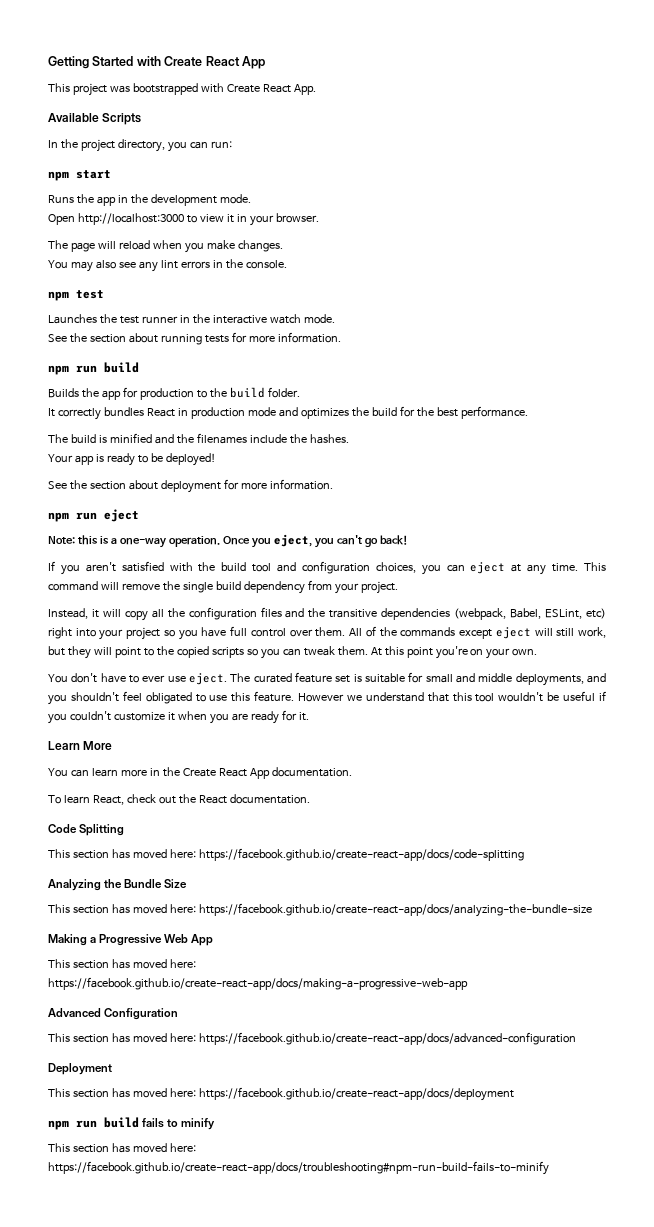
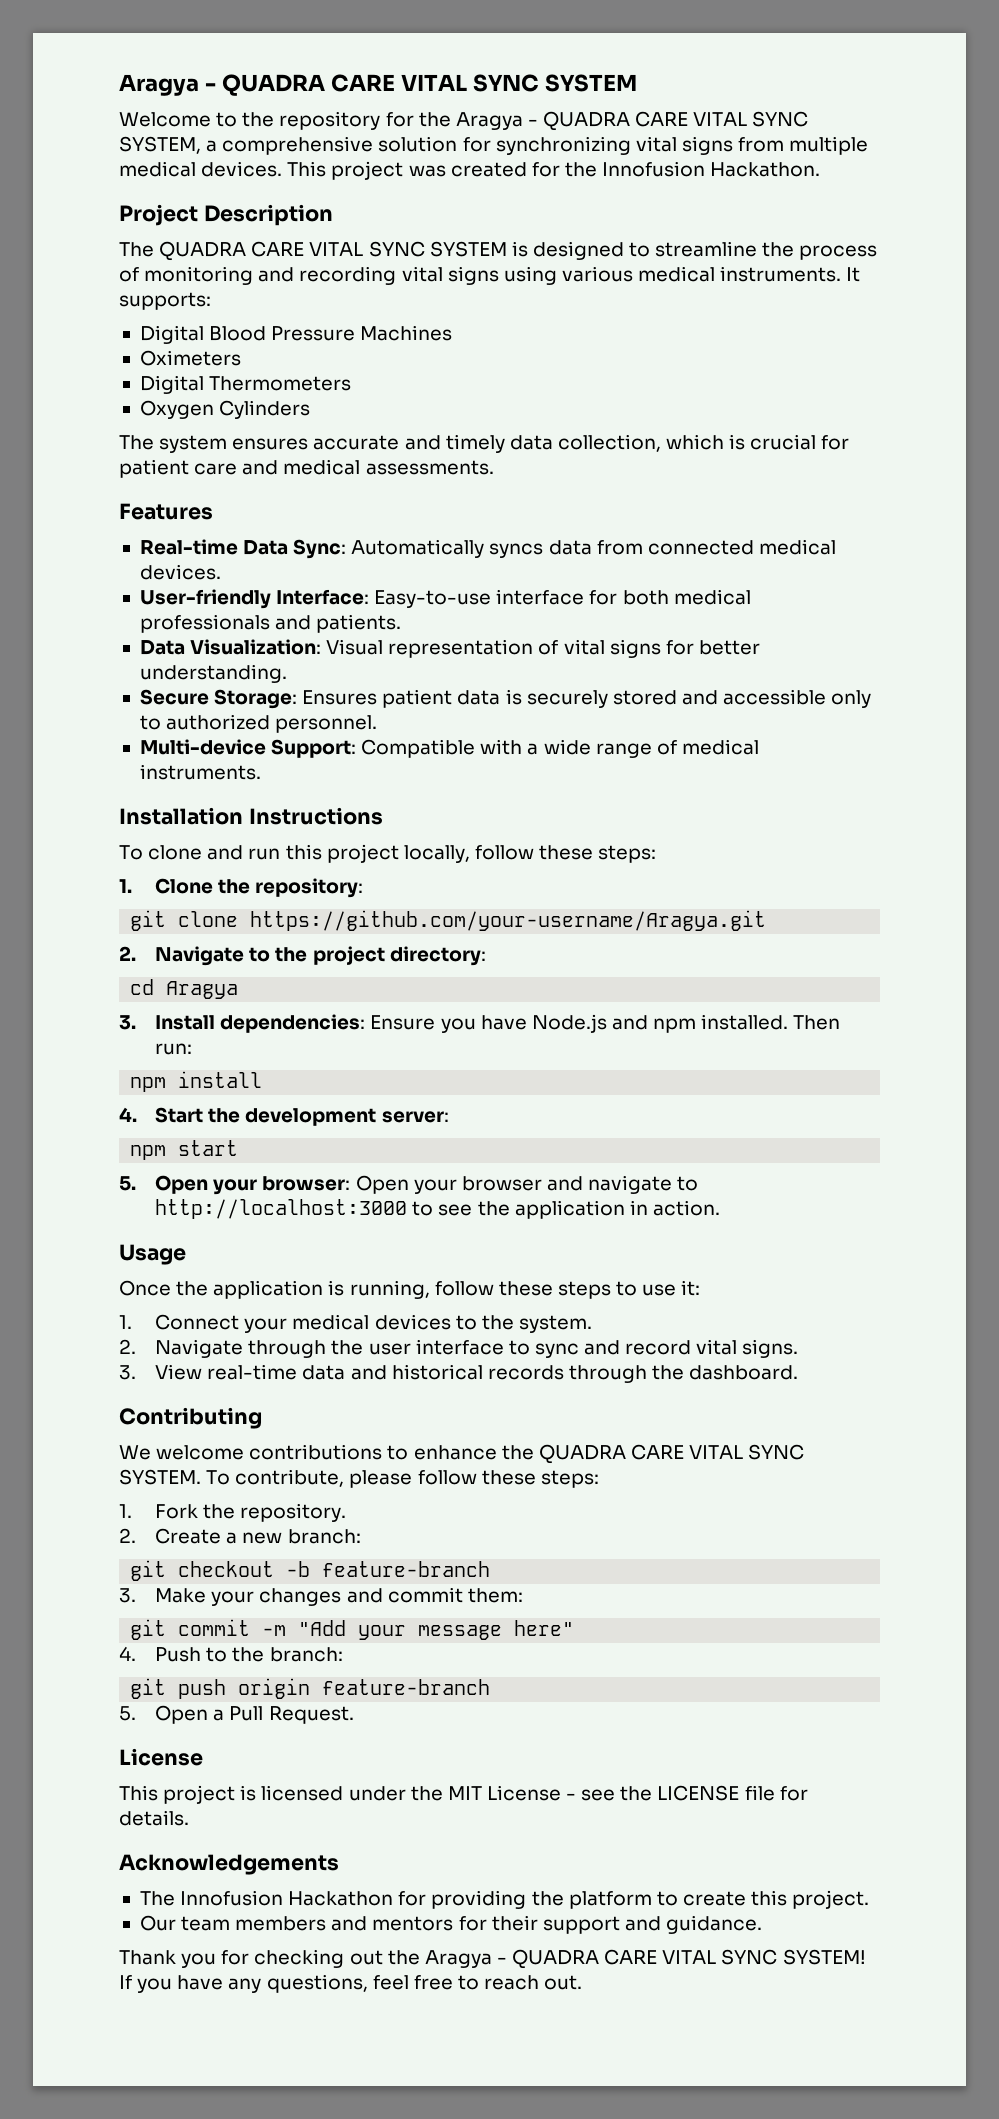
- Getting Started with Create React App
- This project was bootstrapped with Create React App.
- Available Scripts
- In the project directory, you can run:
+ Aragya - QUADRA CARE VITAL SYNC SYSTEM
+ Welcome to the repository for the Aragya - QUADRA CARE VITAL SYNC SYSTEM, a comprehensive solution for synchronizing vital signs from multiple medical devices. This project was created for the Innofusion Hackathon.
+ Project Description
+ The QUADRA CARE VITAL SYNC SYSTEM is designed to streamline the process of monitoring and recording vital signs using various medical instruments. It supports:
+ Digital Blood Pressure Machines
+ Oximeters
+ Digital Thermometers
+ Oxygen Cylinders
+ The system ensures accurate and timely data collection, which is crucial for patient care and medical assessments.
+ Features
+ Real-time Data Sync: Automatically syncs data from connected medical devices.
+ User-friendly Interface: Easy-to-use interface for both medical professionals and patients.
+ Data Visualization: Visual representation of vital signs for better understanding.
+ Secure Storage: Ensures patient data is securely stored and accessible only to authorized personnel.
+ Multi-device Support: Compatible with a wide range of medical instruments.
+ Installation Instructions
+ To clone and run this project locally, follow these steps:
+ 1. Clone the repository:
+ git clone https://github.com/your-username/Aragya.git
+ 2. Navigate to the project directory:
+ cd Aragya
+ 3. Install dependencies: Ensure you have Node.js and npm installed. Then run:
+ npm install
+ 4. Start the development server:
  npm start
- Runs the app in the development mode.
- Open http://localhost:3000 to view it in your browser.
- The page will reload when you make changes.
- You may also see any lint errors in the console.
- npm test
- Launches the test runner in the interactive watch mode.
- See the section about running tests for more information.
- npm run build
- Builds the app for production to the build folder.
- It correctly bundles React in production mode and optimizes the build for the best performance.
- The build is minified and the filenames include the hashes.
- Your app is ready to be deployed!
- See the section about deployment for more information.
- npm run eject
- Note: this is a one-way operation. Once you eject, you can't go back!
- If you aren't satisfied with the build tool and configuration choices, you can eject at any time. This command will remove the single build dependency from your project.
- Instead, it will copy all the configuration files and the transitive dependencies (webpack, Babel, ESLint, etc) right into your project so you have full control over them. All of the commands except eject will still work, but they will point to the copied scripts so you can tweak them. At this point you're on your own.
- You don't have to ever use eject. The curated feature set is suitable for small and middle deployments, and you shouldn't feel obligated to use this feature. However we understand that this tool wouldn't be useful if you couldn't customize it when you are ready for it.
- Learn More
- You can learn more in the Create React App documentation.
- To learn React, check out the React documentation.
- Code Splitting
- This section has moved here: https://facebook.github.io/create-react-app/docs/code-splitting
- Analyzing the Bundle Size
- This section has moved here: https://facebook.github.io/create-react-app/docs/analyzing-the-bundle-size
- Making a Progressive Web App
- This section has moved here: https://facebook.github.io/create-react-app/docs/making-a-progressive-web-app
- Advanced Configuration
- This section has moved here: https://facebook.github.io/create-react-app/docs/advanced-configuration
- Deployment
- This section has moved here: https://facebook.github.io/create-react-app/docs/deployment
- npm run build fails to minify
- This section has moved here: https://facebook.github.io/create-react-app/docs/troubleshooting#npm-run-build-fails-to-minify
+ 5. Open your browser: Open your browser and navigate to http://localhost:3000 to see the application in action.
+ Usage
+ Once the application is running, follow these steps to use it:
+ 1. Connect your medical devices to the system.
+ 2. Navigate through the user interface to sync and record vital signs.
+ 3. View real-time data and historical records through the dashboard.
+ Contributing
+ We welcome contributions to enhance the QUADRA CARE VITAL SYNC SYSTEM. To contribute, please follow these steps:
+ 1. Fork the repository.
+ 2. Create a new branch:
+ git checkout -b feature-branch
+ 3. Make your changes and commit them:
+ git commit -m "Add your message here"
+ 4. Push to the branch:
+ git push origin feature-branch
+ 5. Open a Pull Request.
+ License
+ This project is licensed under the MIT License - see the LICENSE file for details.
+ Acknowledgements
+ The Innofusion Hackathon for providing the platform to create this project.
+ Our team members and mentors for their support and guidance.
+ Thank you for checking out the Aragya - QUADRA CARE VITAL SYNC SYSTEM! If you have any questions, feel free to reach out.

